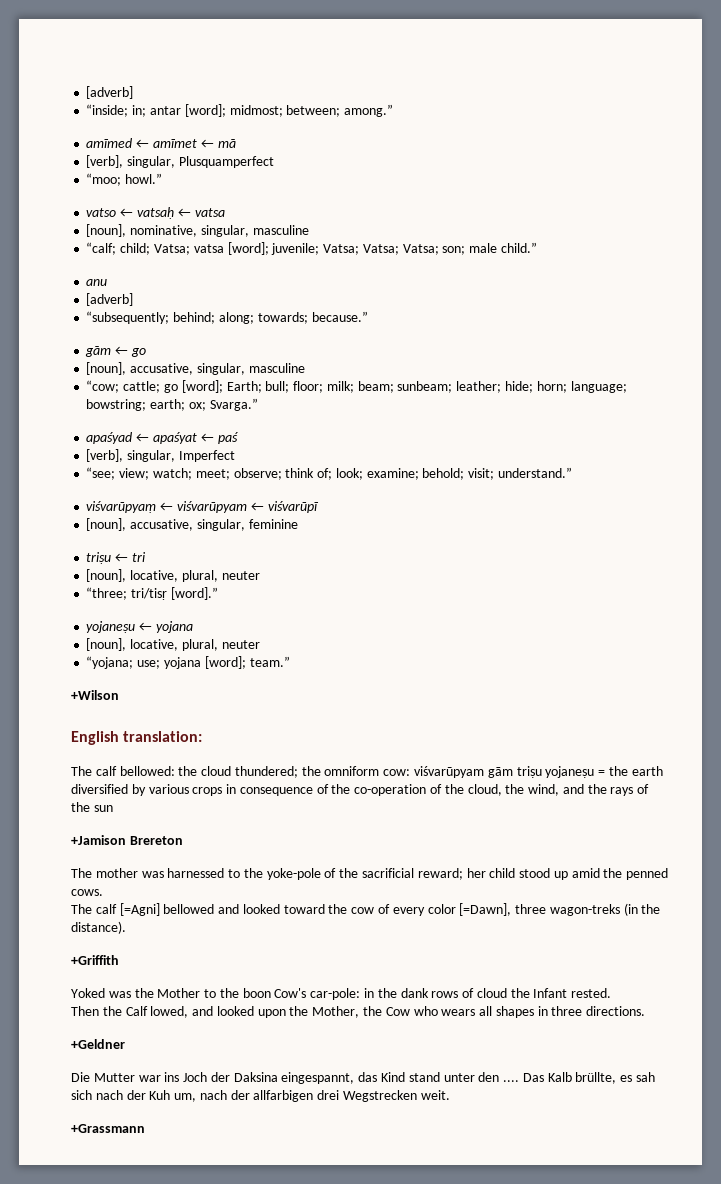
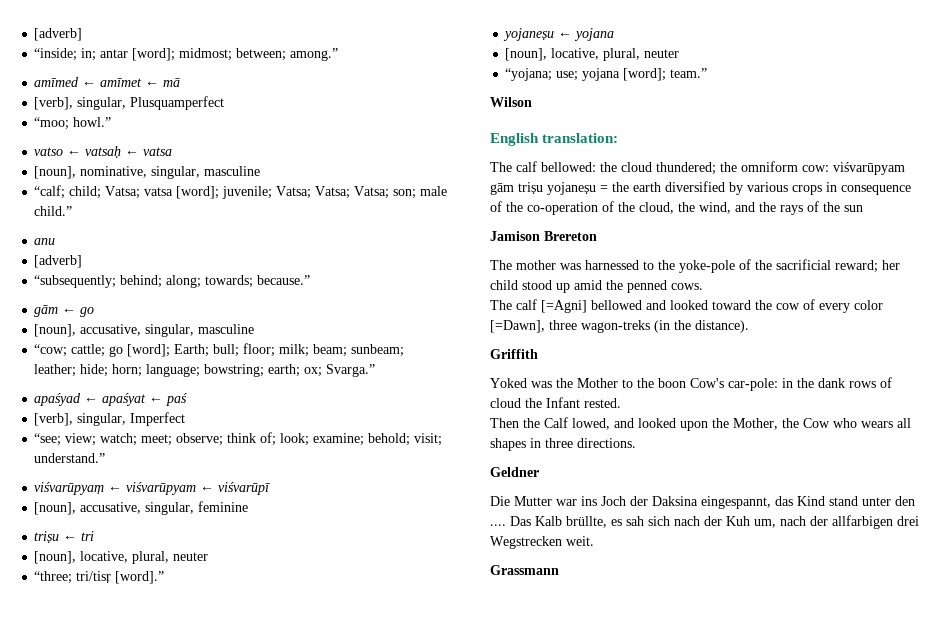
- +Wilson
+ Wilson
- +Jamison Brereton
+ Jamison Brereton
- +Griffith
+ Griffith
- +Geldner
+ Geldner
- +Grassmann
+ Grassmann

